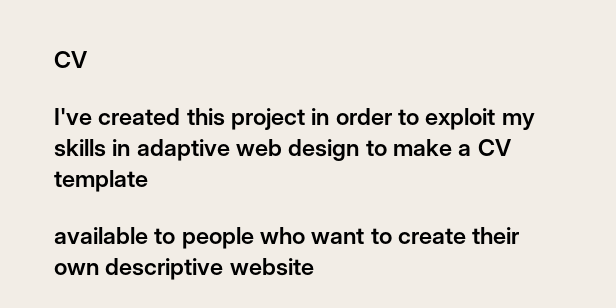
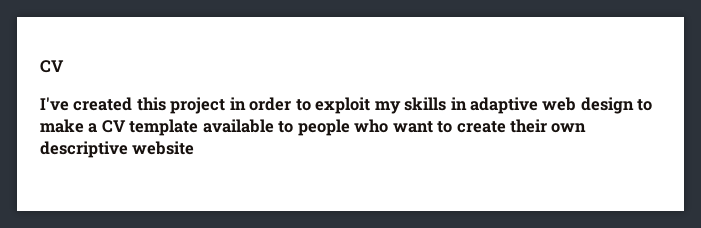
- I've created this project in order to exploit my skills in adaptive web design to make a CV template
- available to people who want to create their own descriptive website
+ I've created this project in order to exploit my skills in adaptive web design to make a CV template available to people who want to create their own descriptive website

